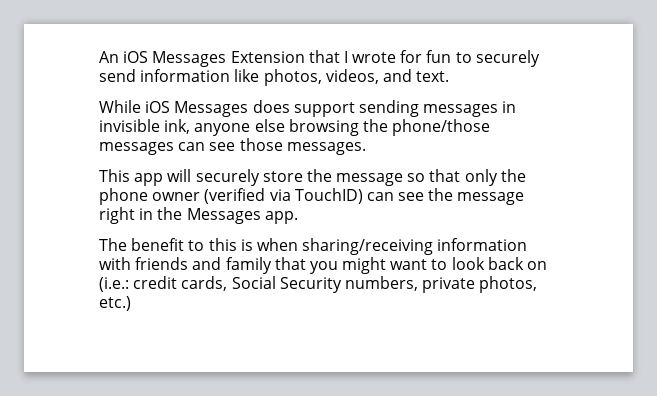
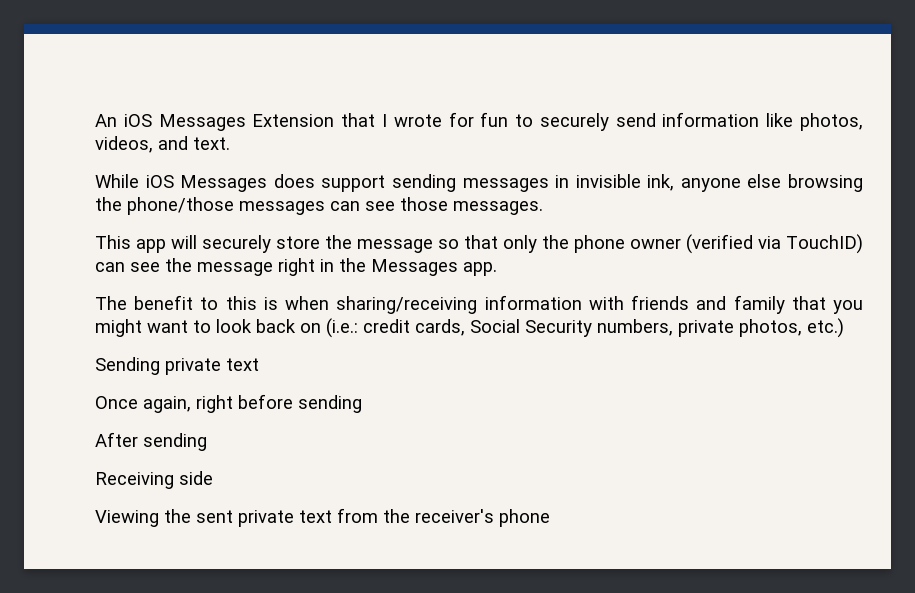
+ Sending private text
+ Once again, right before sending
+ After sending
+ Receiving side
+ Viewing the sent private text from the receiver's phone

